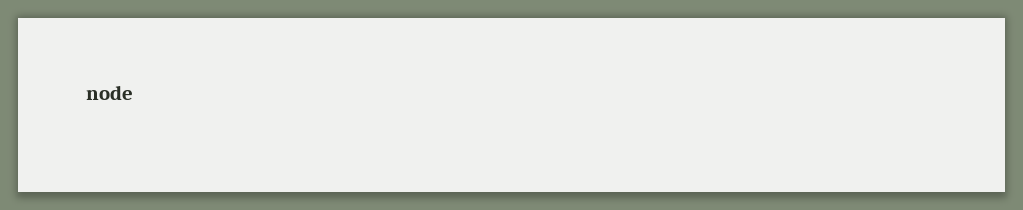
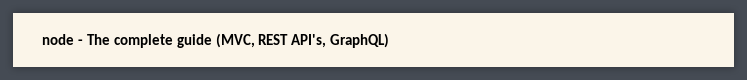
- node
+ node - The complete guide (MVC, REST API's, GraphQL)

